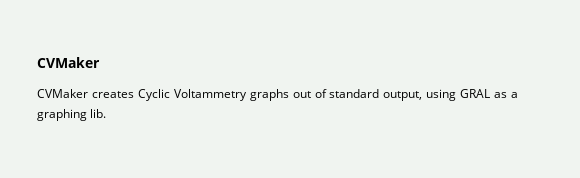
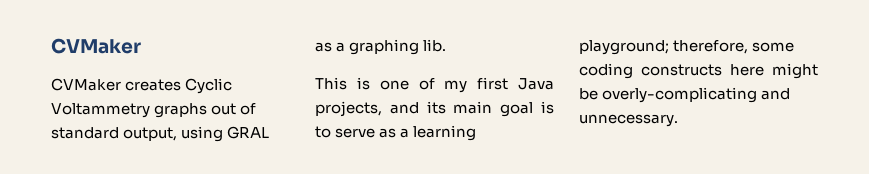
+ This is one of my first Java projects, and its main goal is to serve as a learning playground; therefore, some coding constructs here might be overly-complicating and unnecessary.

